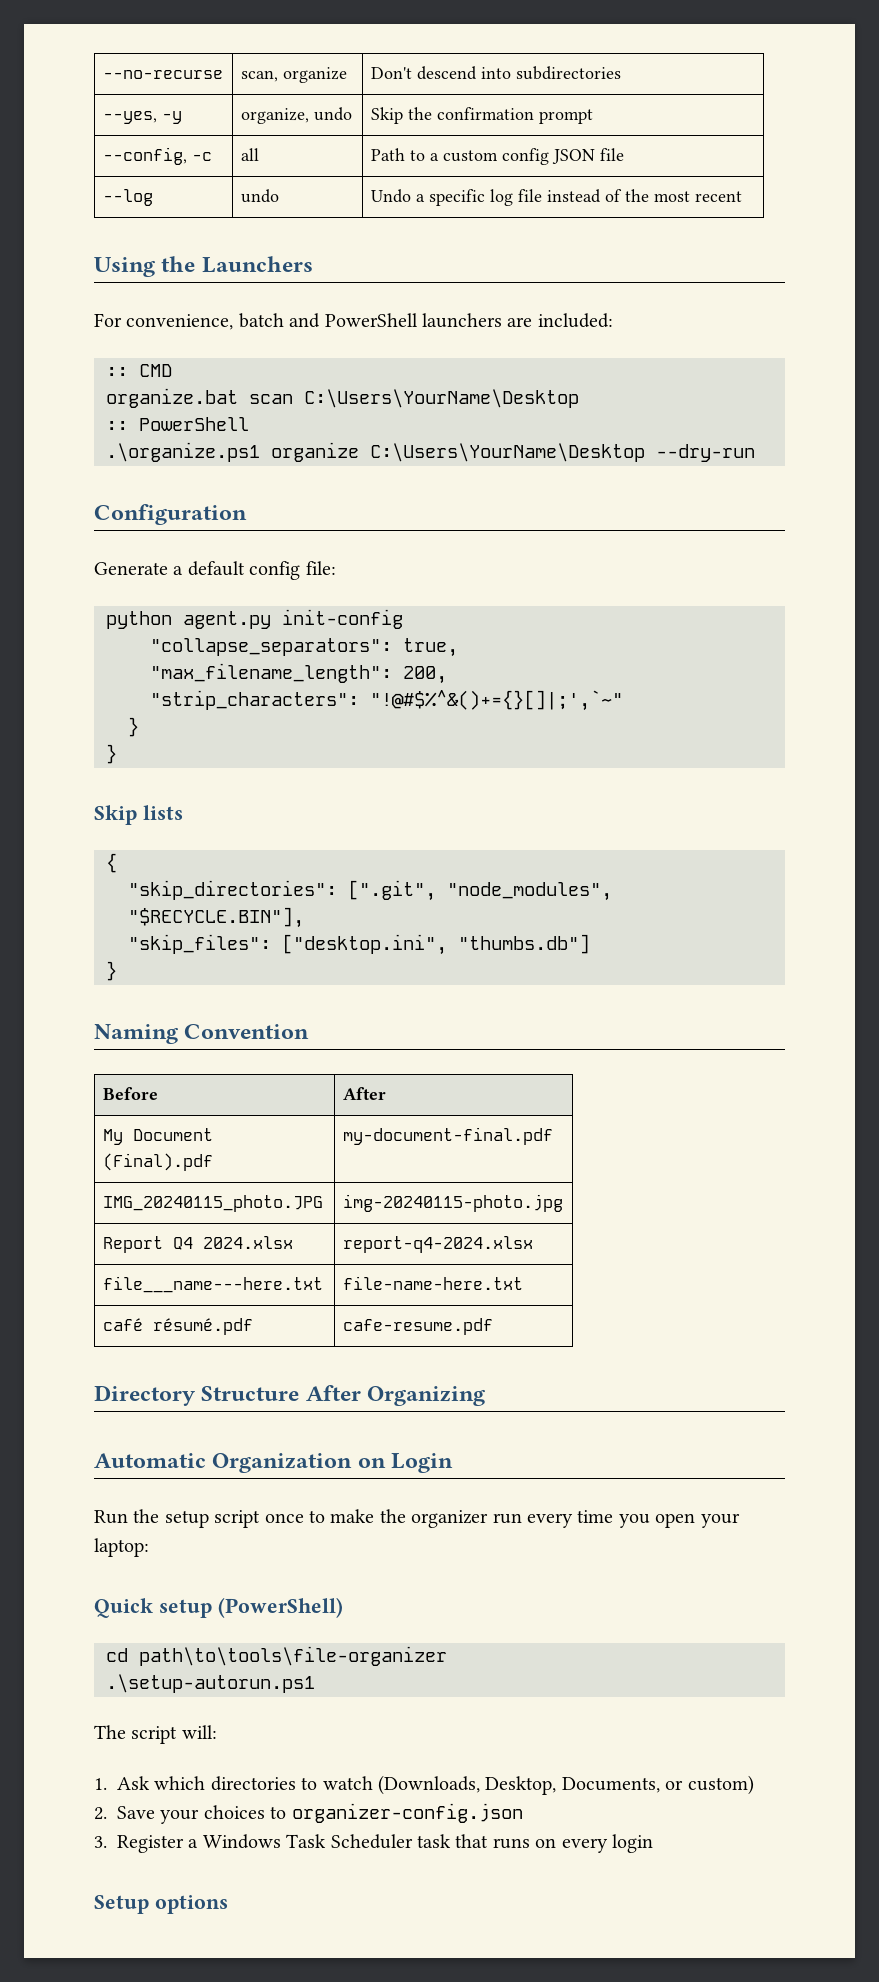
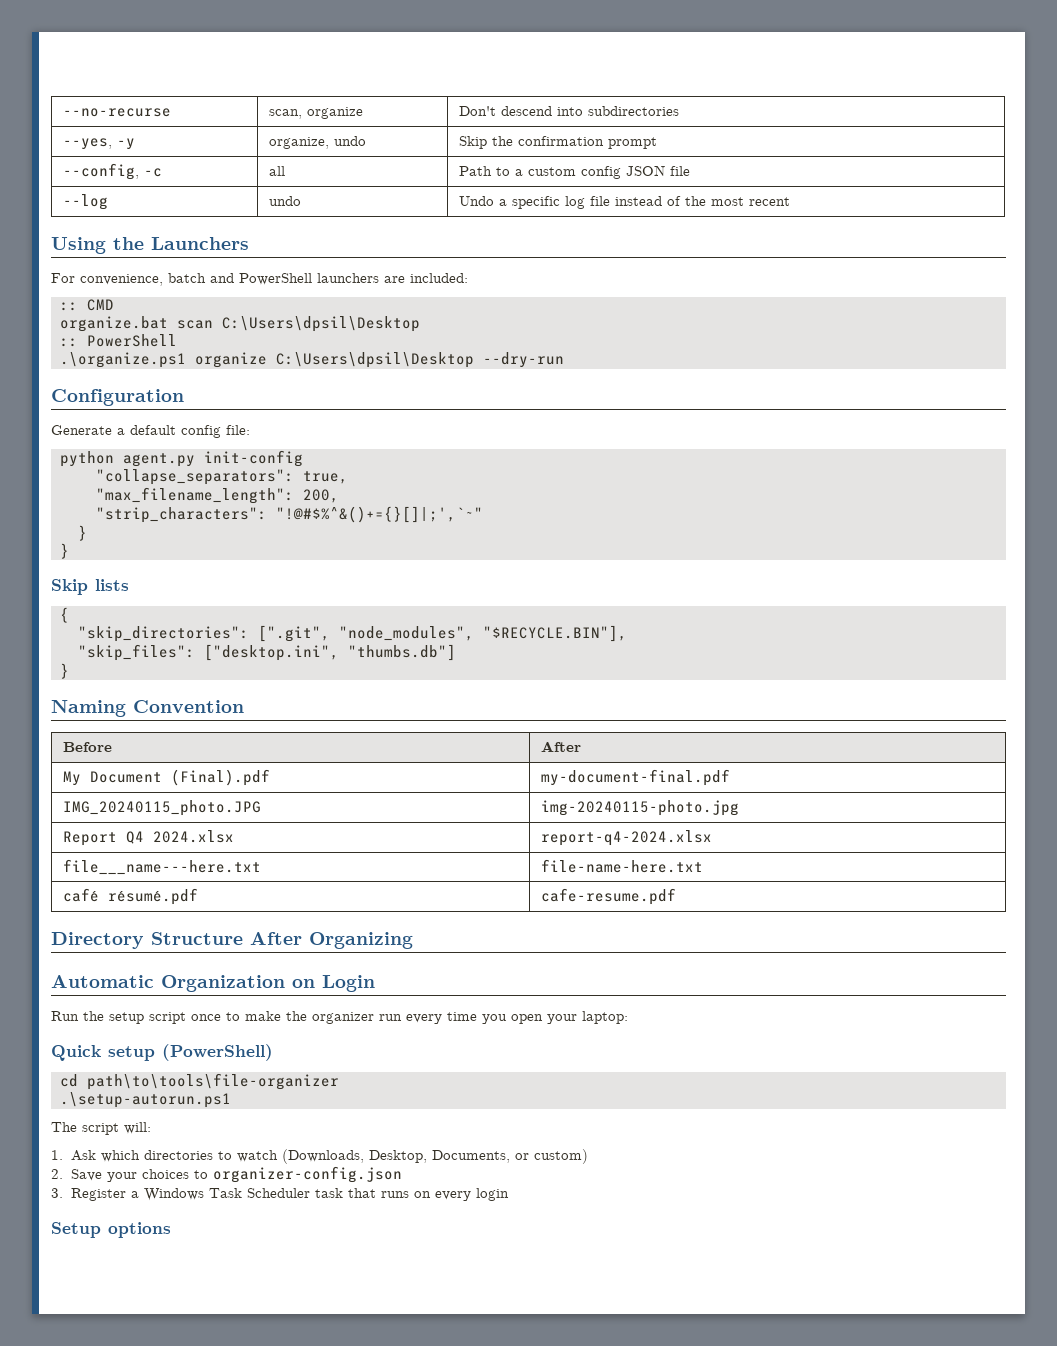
- organize.bat scan C:\Users\YourName\Desktop
+ organize.bat scan C:\Users\dpsil\Desktop
- .\organize.ps1 organize C:\Users\YourName\Desktop --dry-run
+ .\organize.ps1 organize C:\Users\dpsil\Desktop --dry-run

